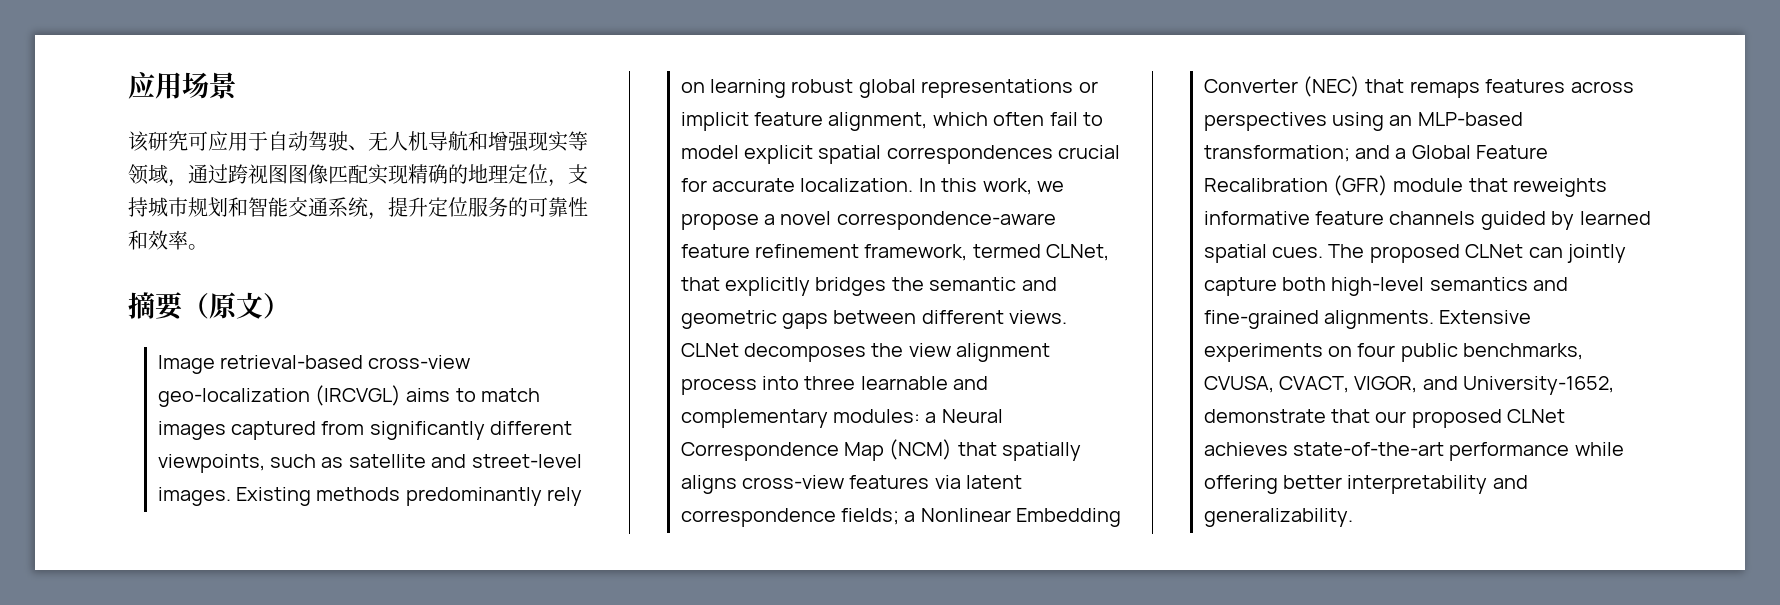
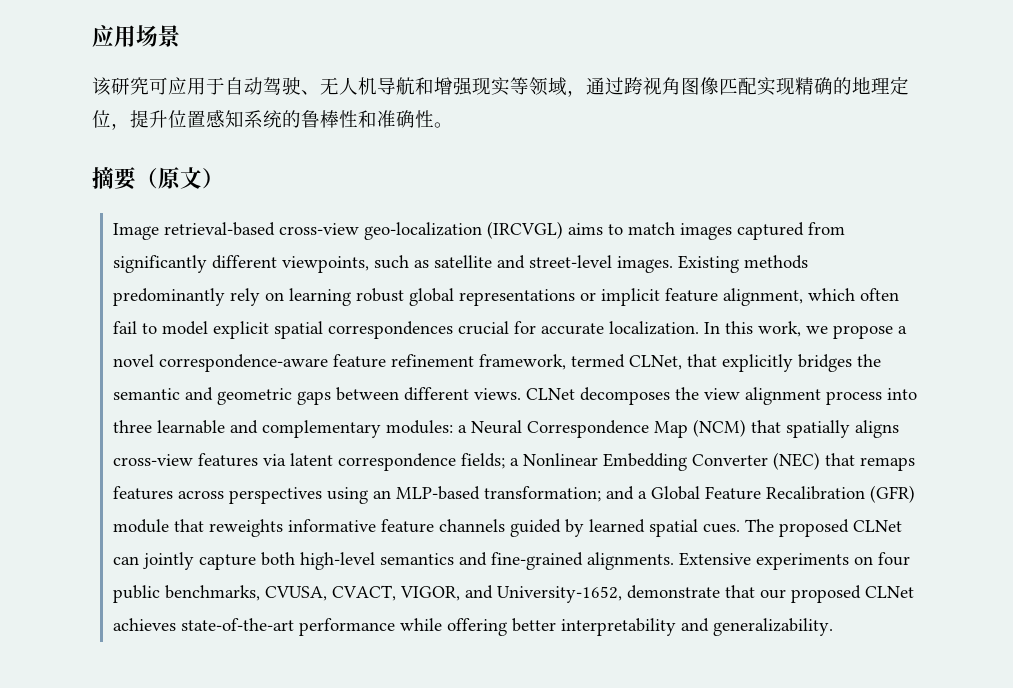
- 该研究可应用于自动驾驶、无人机导航和增强现实等领域，通过跨视图图像匹配实现精确的地理定位，支持城市规划和智能交通系统，提升定位服务的可靠性和效率。
+ 该研究可应用于自动驾驶、无人机导航和增强现实等领域，通过跨视角图像匹配实现精确的地理定位，提升位置感知系统的鲁棒性和准确性。

